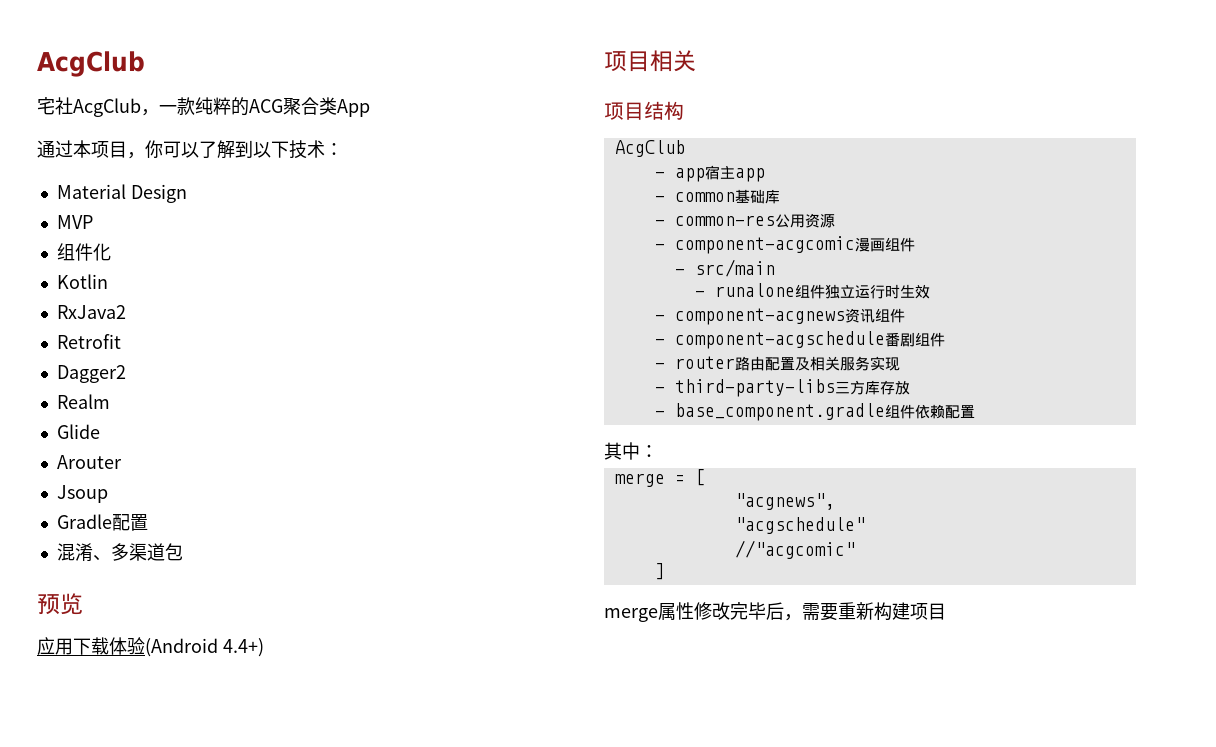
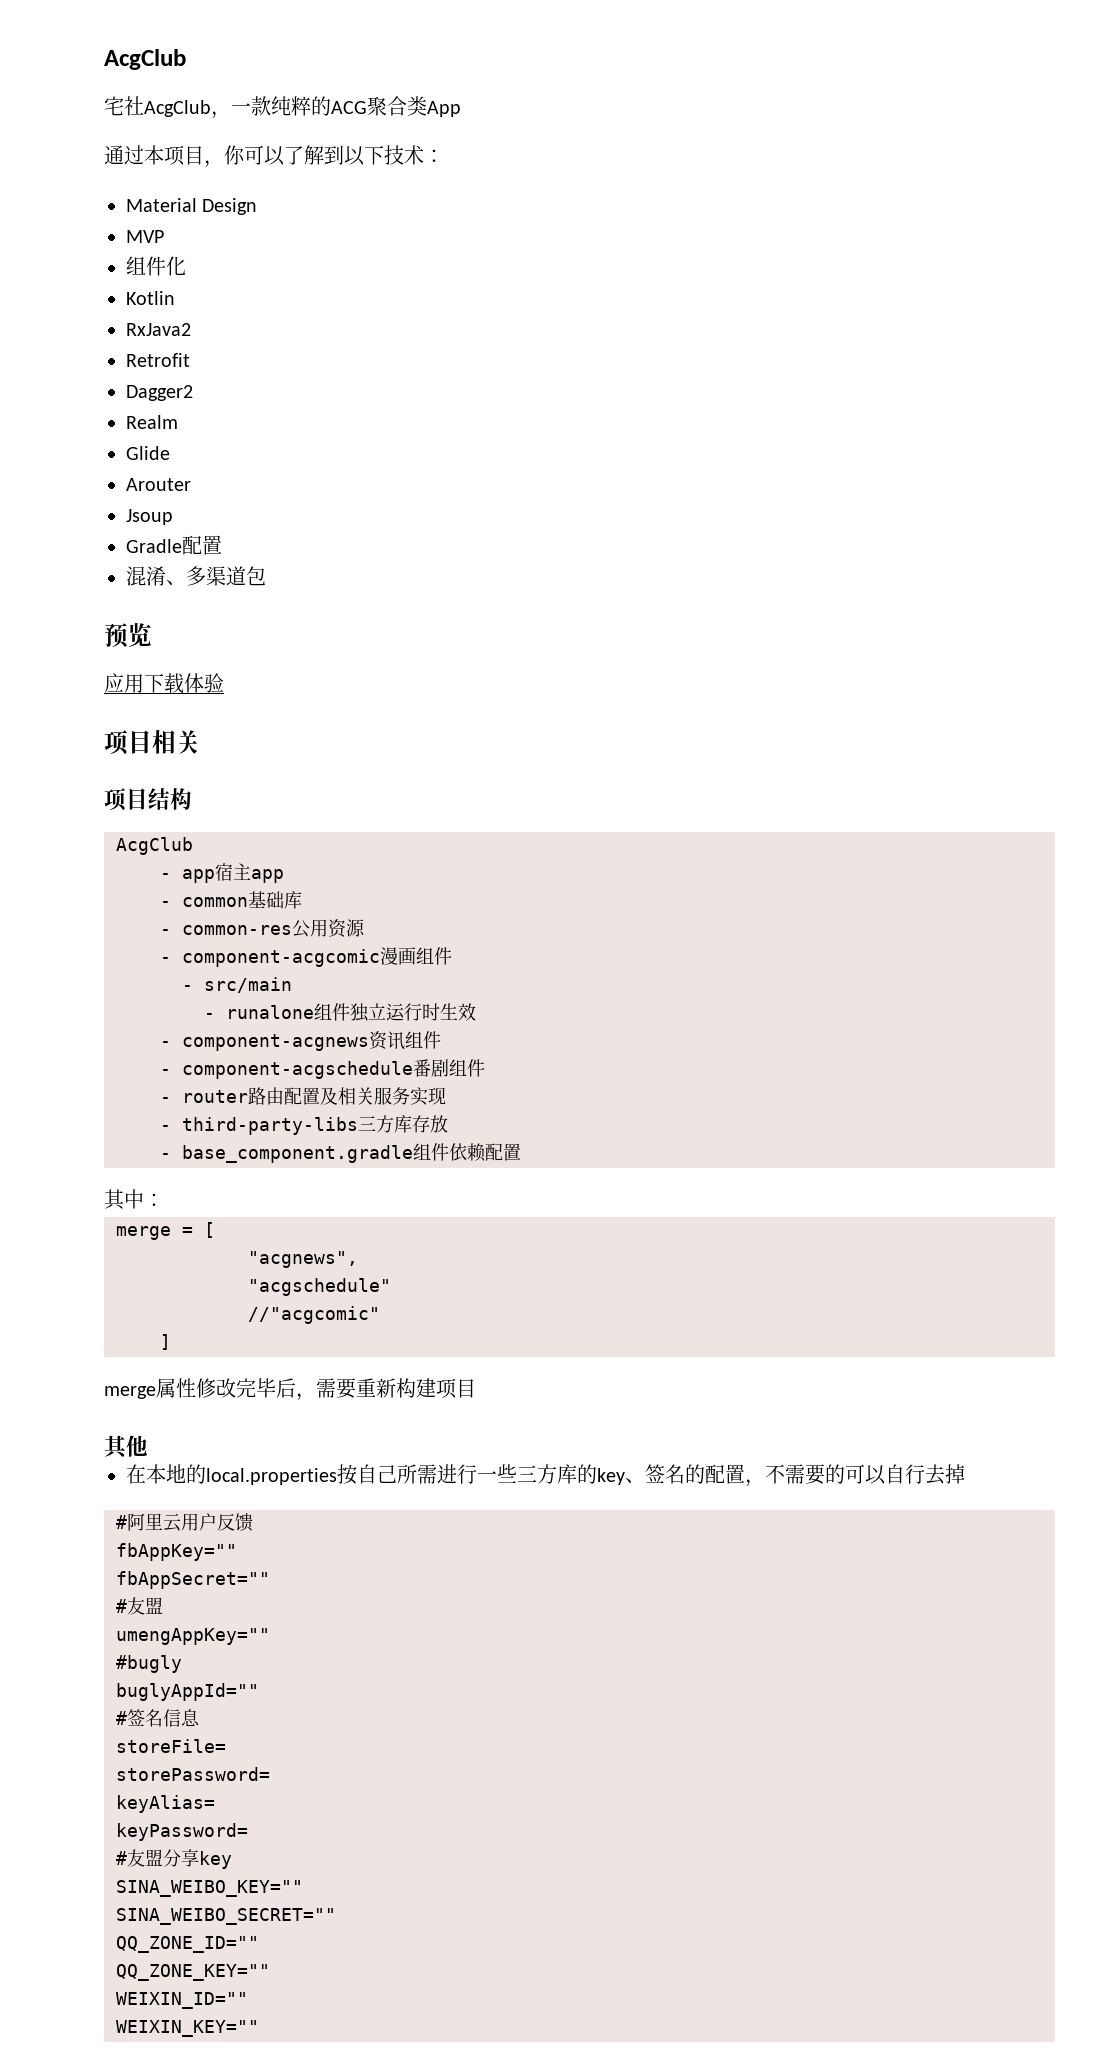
- 应用下载体验(Android 4.4+)
+ 应用下载体验
+ 其他
+ 在本地的local.properties按自己所需进行一些三方库的key、签名的配置，不需要的可以自行去掉
+ #阿里云用户反馈
+ fbAppKey=""
+ fbAppSecret=""
+ #友盟
+ umengAppKey=""
+ #bugly
+ buglyAppId=""
+ #签名信息
+ storeFile=
+ storePassword=
+ keyAlias=
+ keyPassword=
+ #友盟分享key
+ SINA_WEIBO_KEY=""
+ SINA_WEIBO_SECRET=""
+ QQ_ZONE_ID=""
+ QQ_ZONE_KEY=""
+ WEIXIN_ID=""
+ WEIXIN_KEY=""

